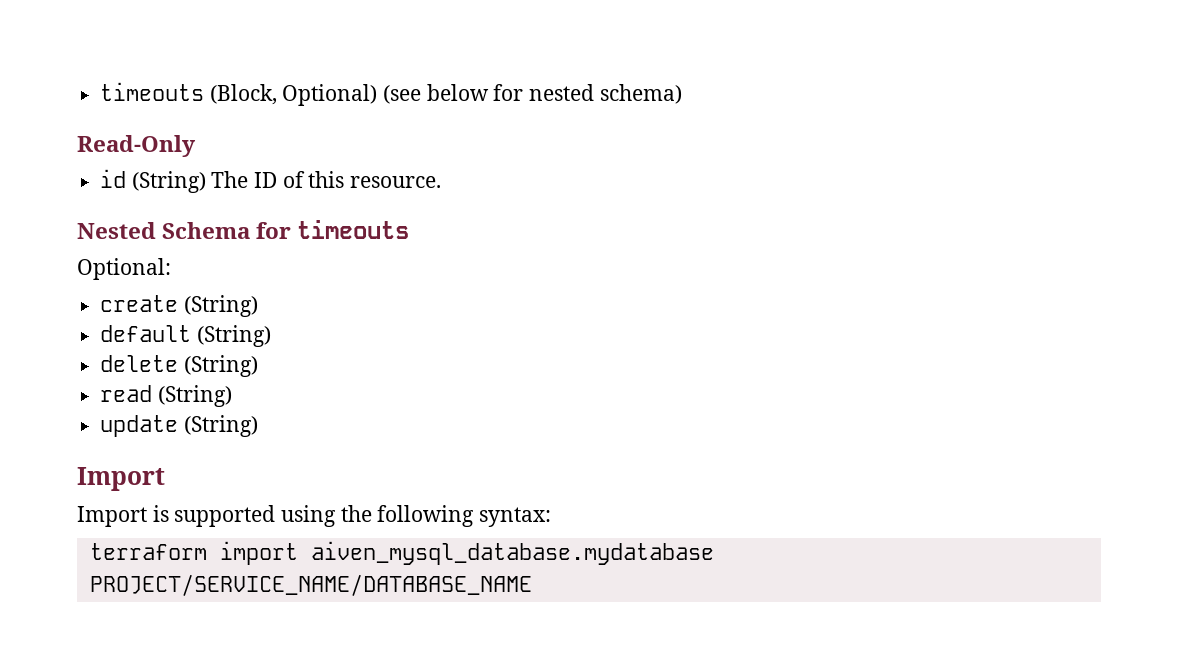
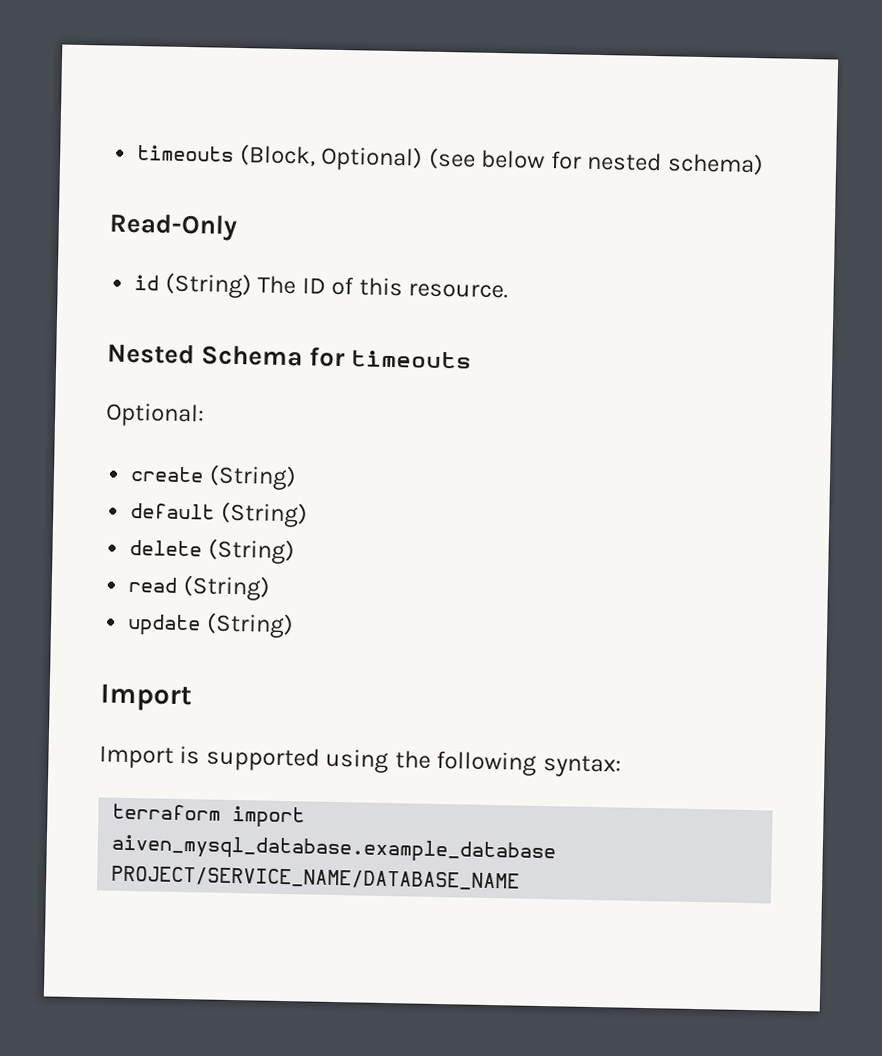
- terraform import aiven_mysql_database.mydatabase PROJECT/SERVICE_NAME/DATABASE_NAME
+ terraform import aiven_mysql_database.example_database PROJECT/SERVICE_NAME/DATABASE_NAME

